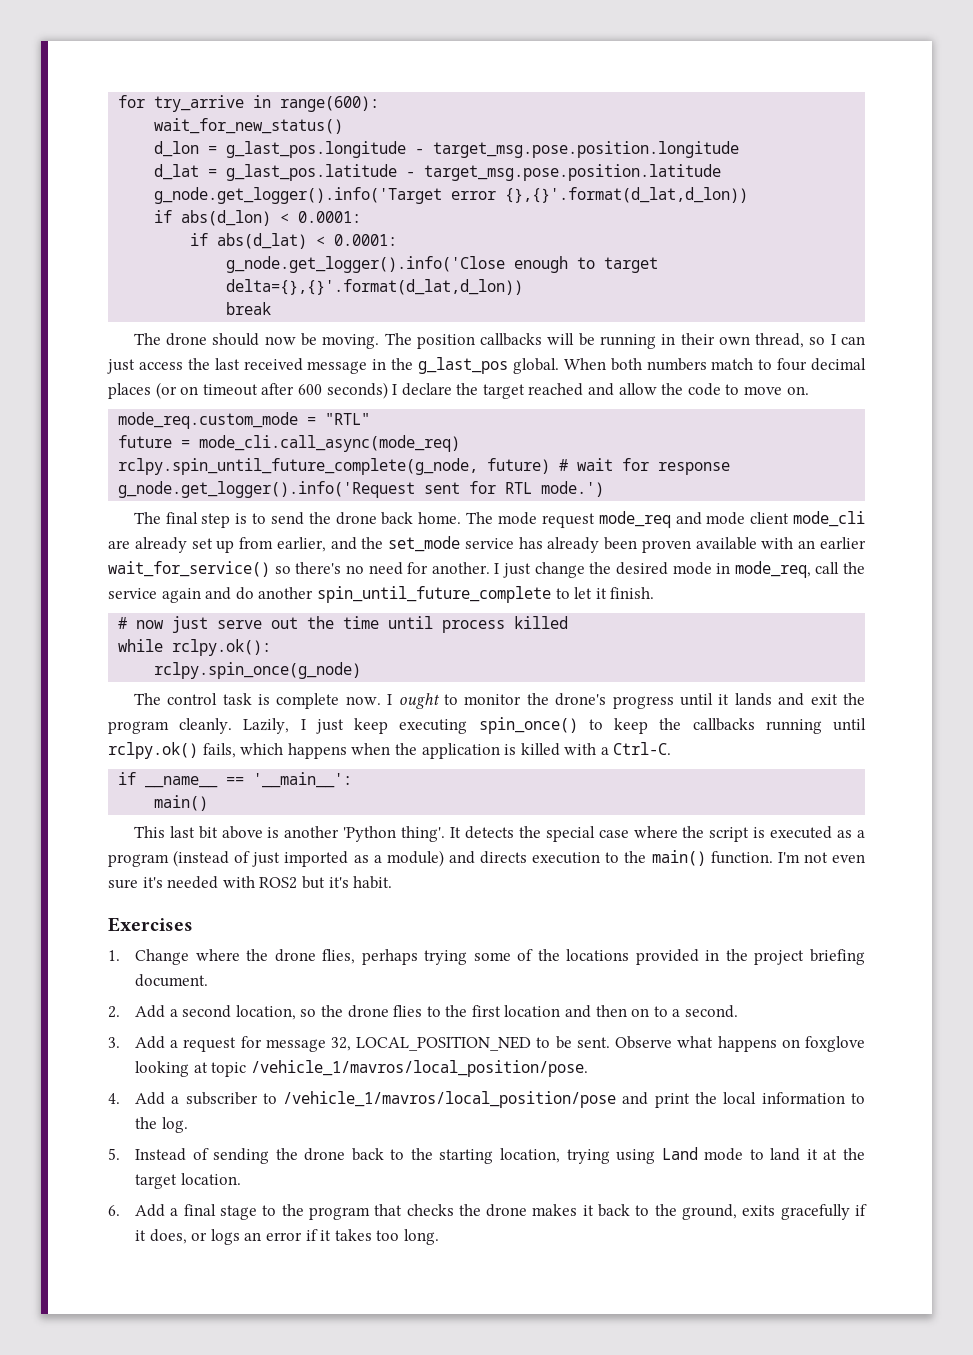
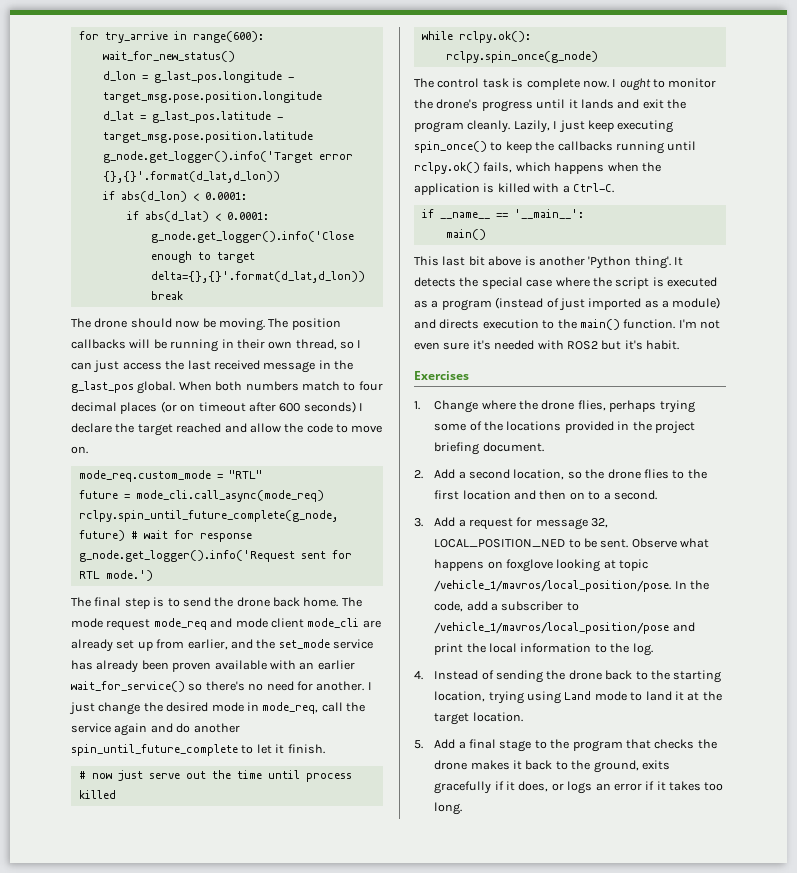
- Observe what happens on foxglove looking at topic /vehicle_1/mavros/local_position/pose.
- 4. Add a subscriber to /vehicle_1/mavros/local_position/pose and print the local information to the log.
+ Observe what happens on foxglove looking at topic /vehicle_1/mavros/local_position/pose. In the code, add a subscriber to /vehicle_1/mavros/local_position/pose and print the local information to the log.
- 5. Instead of sending the drone back to the starting location, trying using Land mode to land it at the target location.
+ 4. Instead of sending the drone back to the starting location, trying using Land mode to land it at the target location.
- 6. Add a final stage to the program that checks the drone makes it back to the ground, exits gracefully if it does, or logs an error if it takes too long.
+ 5. Add a final stage to the program that checks the drone makes it back to the ground, exits gracefully if it does, or logs an error if it takes too long.

